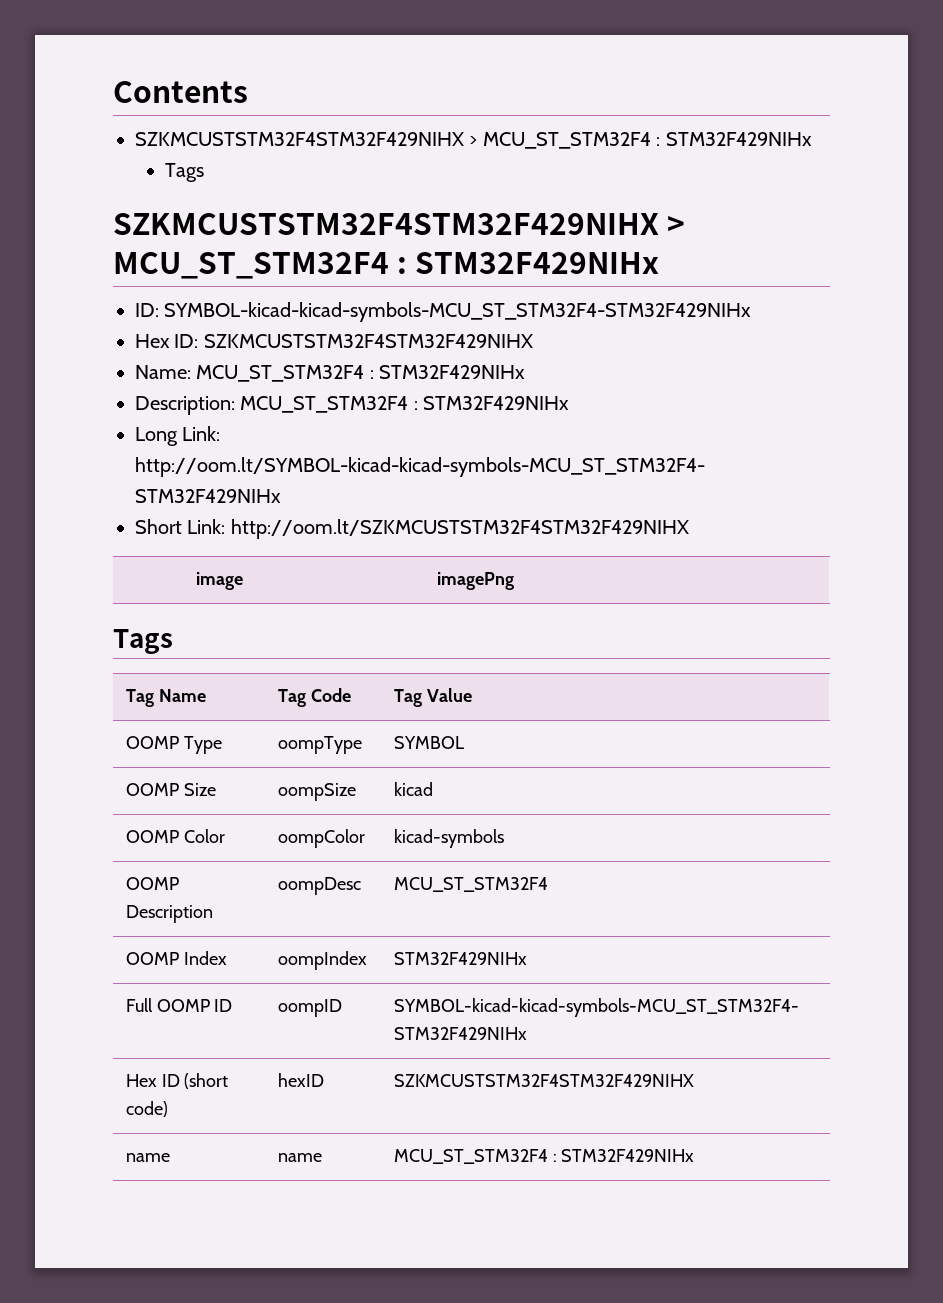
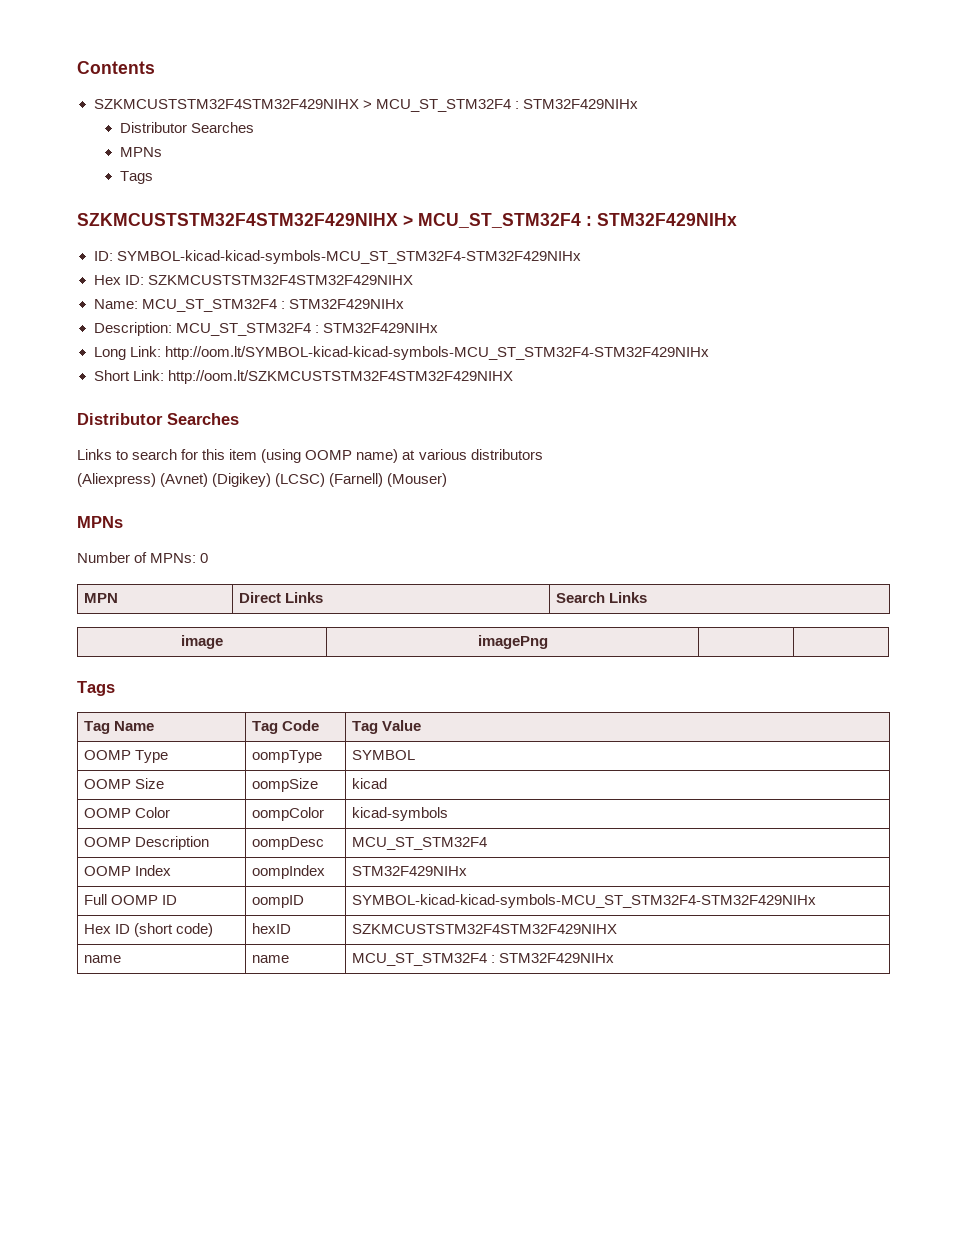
  Contents
  SZKMCUSTSTM32F4STM32F429NIHX > MCU_ST_STM32F4 : STM32F429NIHx
+ Distributor Searches
+ MPNs
  Short Link: http://oom.lt/SZKMCUSTSTM32F4STM32F429NIHX
+ Distributor Searches
+ Links to search for this item (using OOMP name) at various distributors
+ (Aliexpress) (Avnet) (Digikey) (LCSC) (Farnell) (Mouser)
+ MPNs
+ Number of MPNs: 0
+ MPN | Direct Links | Search Links

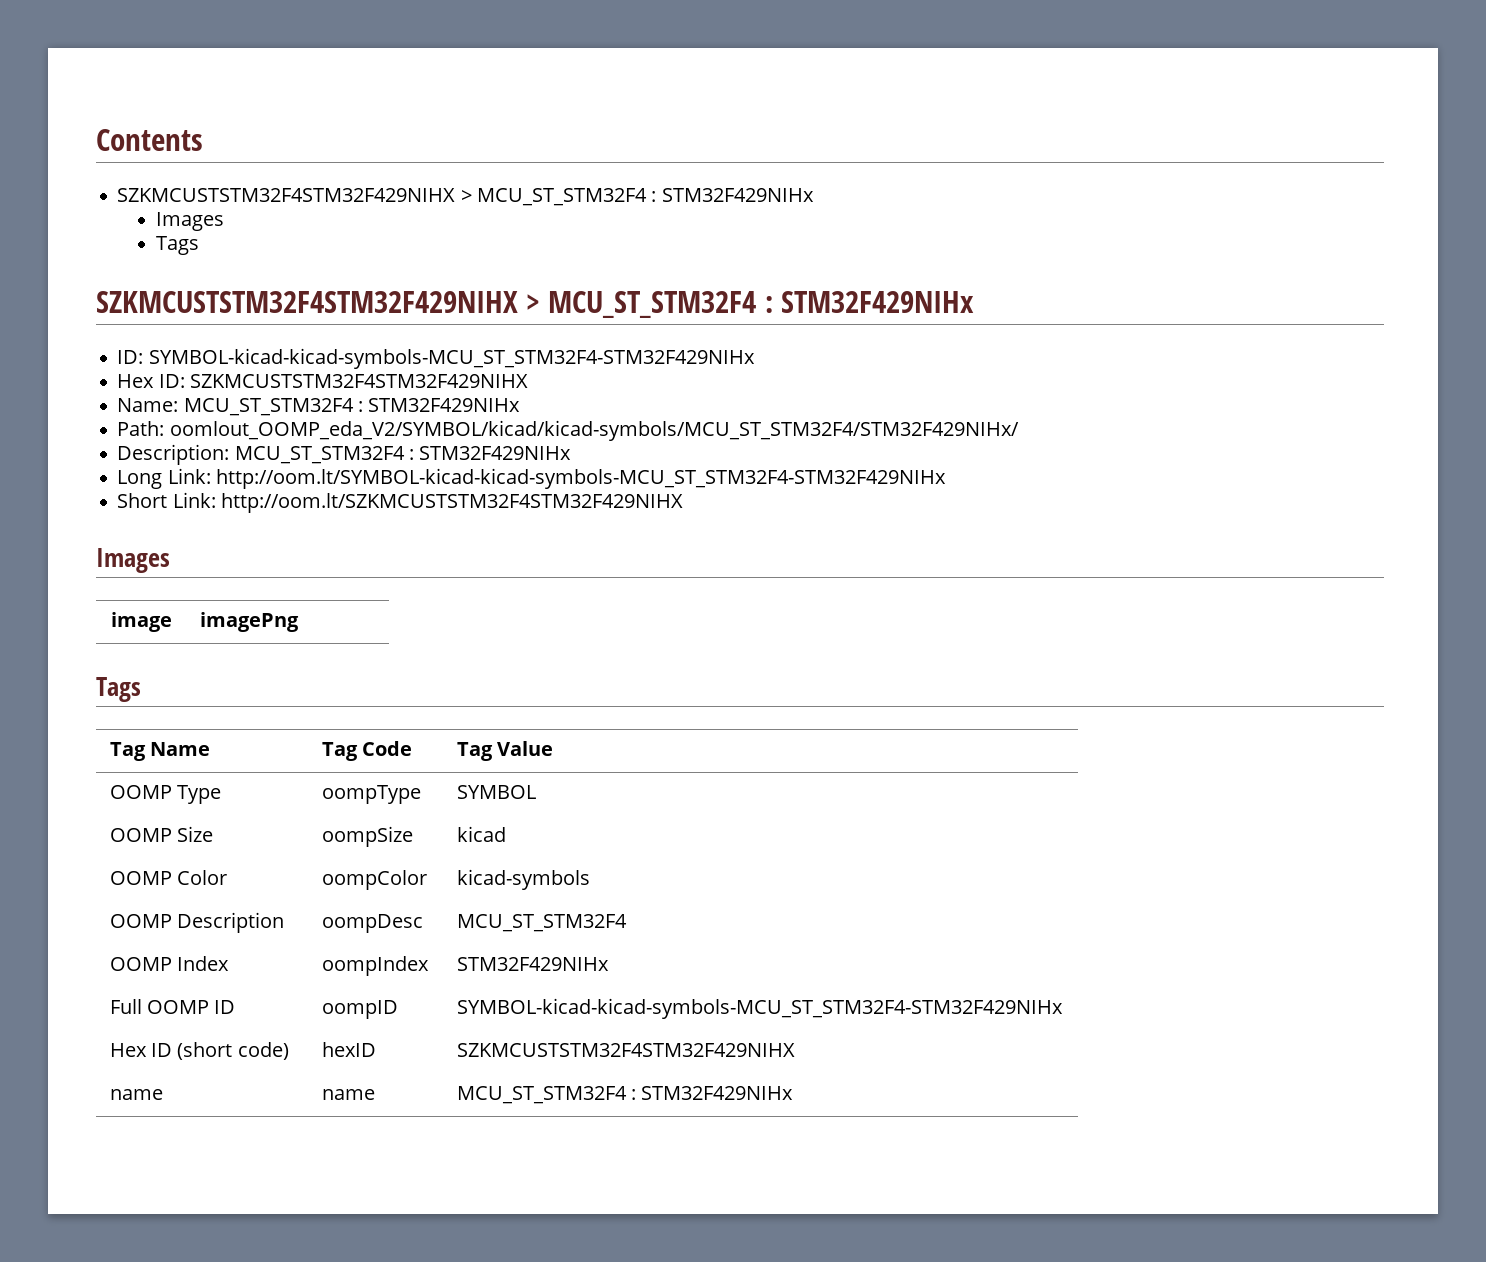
  Contents
  SZKMCUSTSTM32F4STM32F429NIHX > MCU_ST_STM32F4 : STM32F429NIHx
- Distributor Searches
- MPNs
+ Images
+ Path: oomlout_OOMP_eda_V2/SYMBOL/kicad/kicad-symbols/MCU_ST_STM32F4/STM32F429NIHx/
  Short Link: http://oom.lt/SZKMCUSTSTM32F4STM32F429NIHX
- Distributor Searches
- Links to search for this item (using OOMP name) at various distributors
- (Aliexpress) (Avnet) (Digikey) (LCSC) (Farnell) (Mouser)
- MPNs
- Number of MPNs: 0
- MPN | Direct Links | Search Links
+ Images

